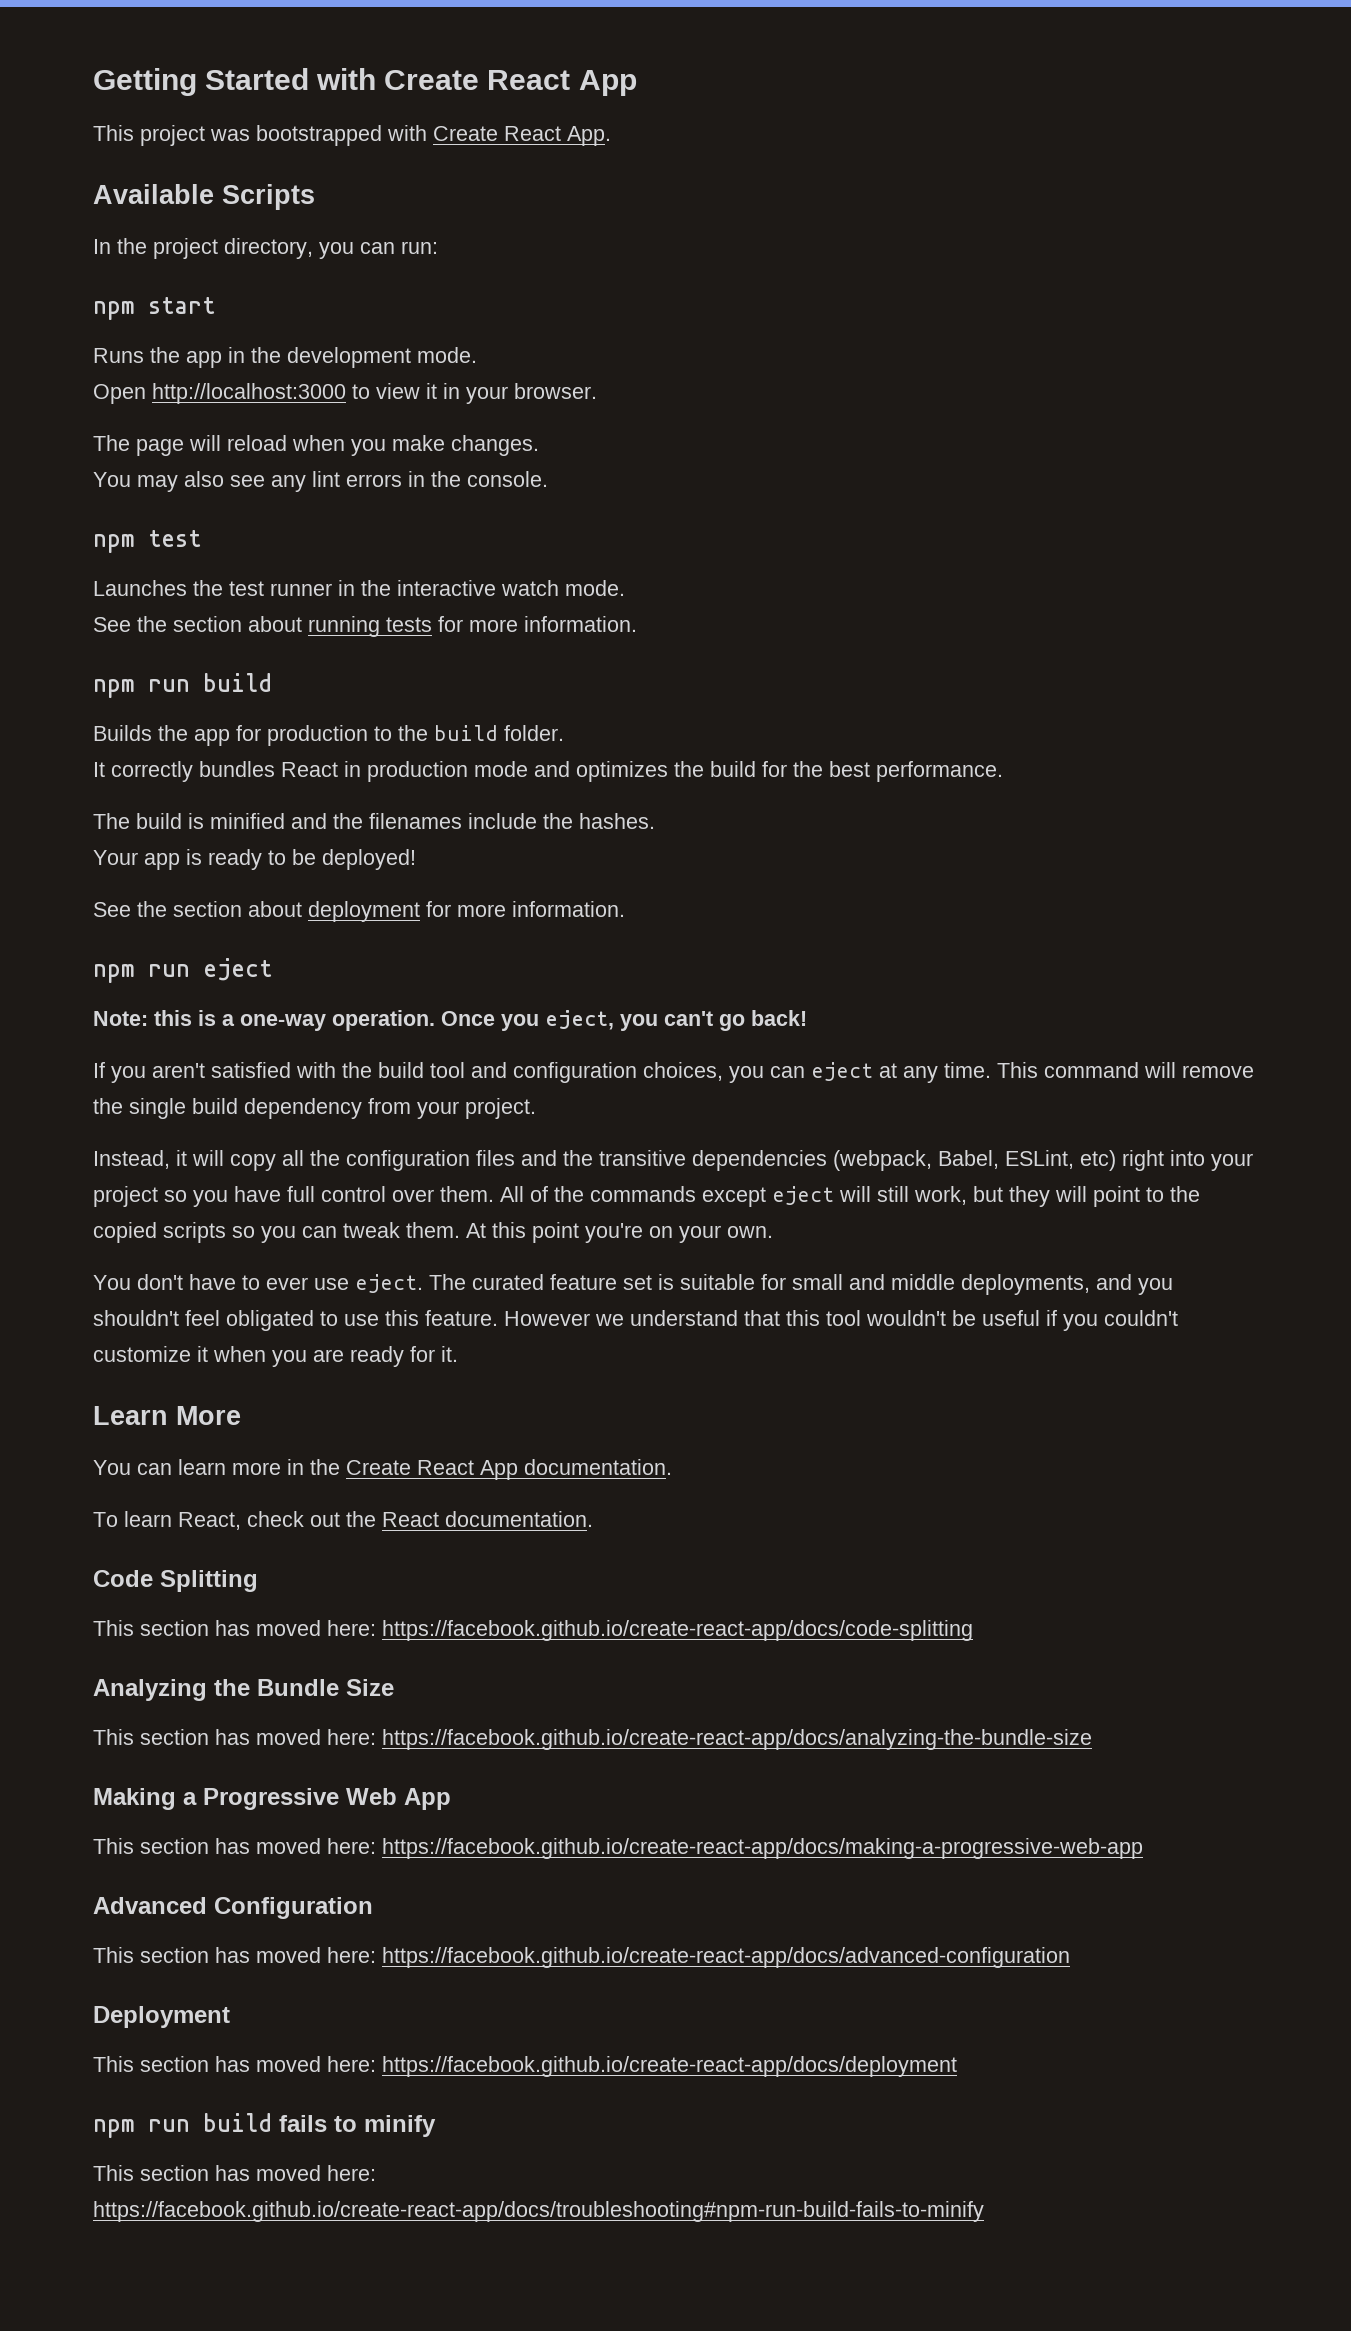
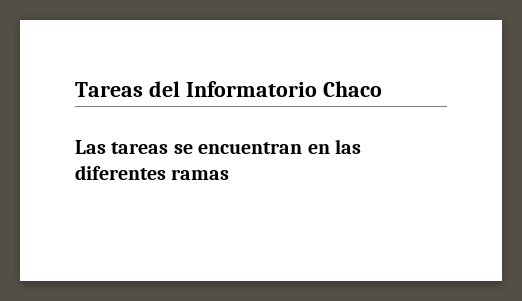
- Getting Started with Create React App
- This project was bootstrapped with Create React App.
- Available Scripts
- In the project directory, you can run:
- npm start
- Runs the app in the development mode.
- Open http://localhost:3000 to view it in your browser.
- The page will reload when you make changes.
- You may also see any lint errors in the console.
- npm test
- Launches the test runner in the interactive watch mode.
- See the section about running tests for more information.
- npm run build
- Builds the app for production to the build folder.
- It correctly bundles React in production mode and optimizes the build for the best performance.
- The build is minified and the filenames include the hashes.
- Your app is ready to be deployed!
- See the section about deployment for more information.
- npm run eject
- Note: this is a one-way operation. Once you eject, you can't go back!
- If you aren't satisfied with the build tool and configuration choices, you can eject at any time. This command will remove the single build dependency from your project.
- Instead, it will copy all the configuration files and the transitive dependencies (webpack, Babel, ESLint, etc) right into your project so you have full control over them. All of the commands except eject will still work, but they will point to the copied scripts so you can tweak them. At this point you're on your own.
- You don't have to ever use eject. The curated feature set is suitable for small and middle deployments, and you shouldn't feel obligated to use this feature. However we understand that this tool wouldn't be useful if you couldn't customize it when you are ready for it.
- Learn More
- You can learn more in the Create React App documentation.
- To learn React, check out the React documentation.
- Code Splitting
- This section has moved here: https://facebook.github.io/create-react-app/docs/code-splitting
- Analyzing the Bundle Size
- This section has moved here: https://facebook.github.io/create-react-app/docs/analyzing-the-bundle-size
- Making a Progressive Web App
- This section has moved here: https://facebook.github.io/create-react-app/docs/making-a-progressive-web-app
- Advanced Configuration
- This section has moved here: https://facebook.github.io/create-react-app/docs/advanced-configuration
- Deployment
- This section has moved here: https://facebook.github.io/create-react-app/docs/deployment
- npm run build fails to minify
- This section has moved here: https://facebook.github.io/create-react-app/docs/troubleshooting#npm-run-build-fails-to-minify
+ Tareas del Informatorio Chaco
+ Las tareas se encuentran en las diferentes ramas

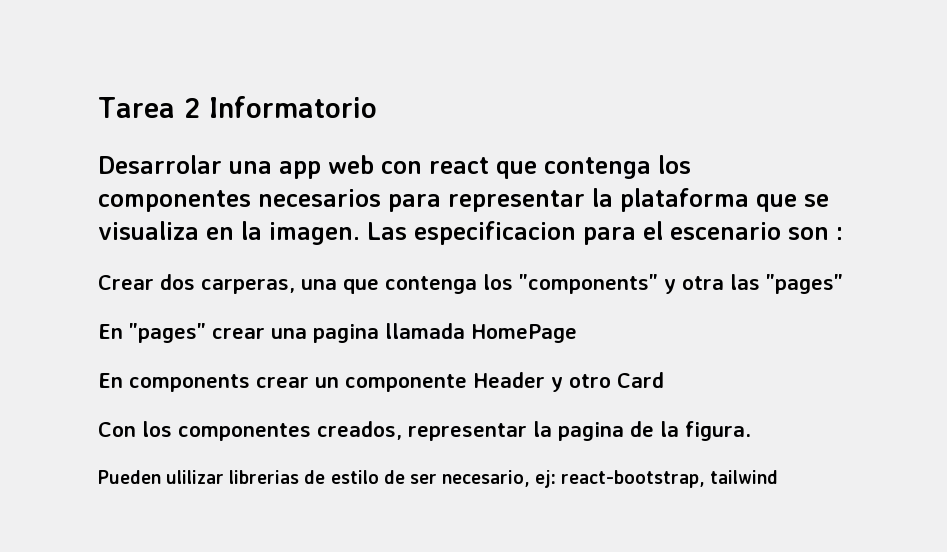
- Tareas del Informatorio Chaco
- Las tareas se encuentran en las diferentes ramas
+ Tarea 2 Informatorio
+ Desarrolar una app web con react que contenga los componentes necesarios para representar la plataforma que se visualiza en la imagen. Las especificacion para el escenario son :
+ Crear dos carperas, una que contenga los "components" y otra las "pages"
+ En "pages" crear una pagina llamada HomePage
+ En components crear un componente Header y otro Card
+ Con los componentes creados, representar la pagina de la figura.
+ Pueden ulilizar librerias de estilo de ser necesario, ej: react-bootstrap, tailwind

